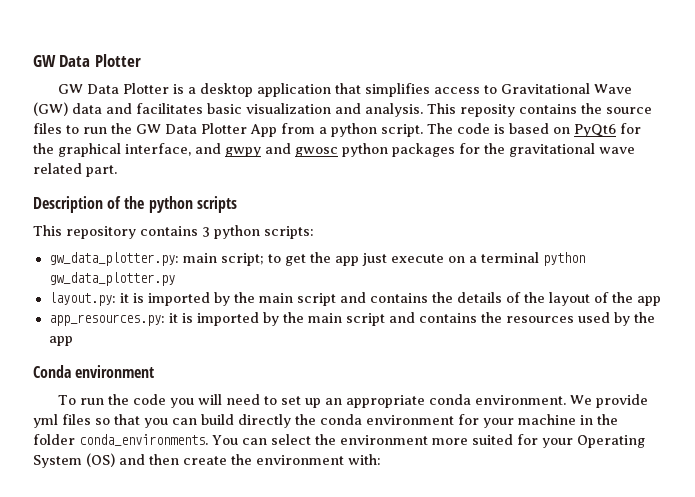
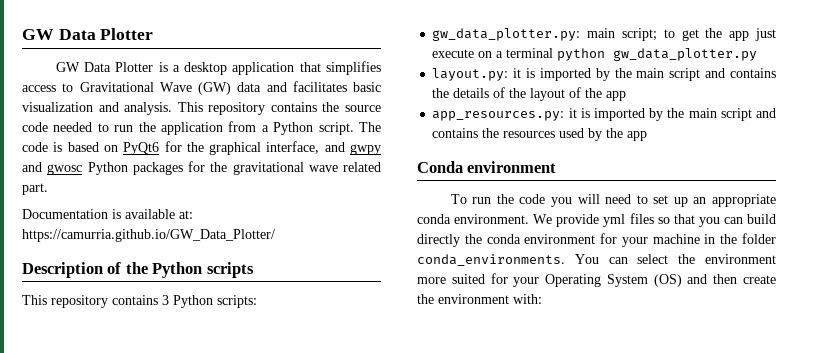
- This reposity contains the source files to run the GW Data Plotter App from a python script.
+ This repository contains the source code needed to run the application from a Python script.
- The code is based on PyQt6 for the graphical interface, and gwpy and gwosc python packages for the gravitational wave related part.
+ The code is based on PyQt6 for the graphical interface, and gwpy and gwosc Python packages for the gravitational wave related part.
+ Documentation is available at: https://camurria.github.io/GW_Data_Plotter/
- Description of the python scripts
+ Description of the Python scripts
- This repository contains 3 python scripts:
+ This repository contains 3 Python scripts:

